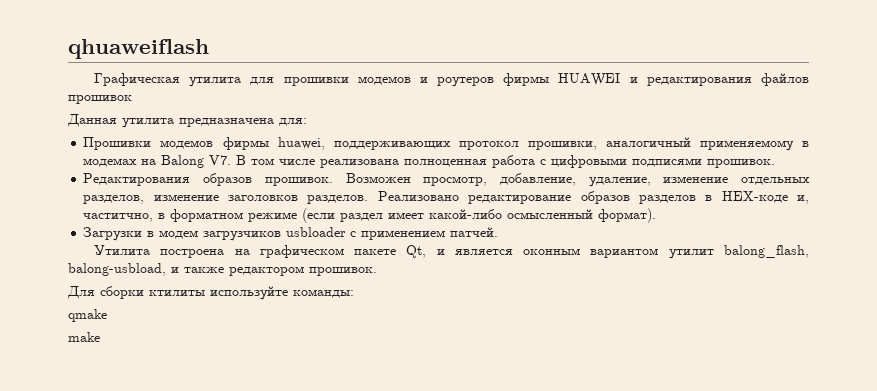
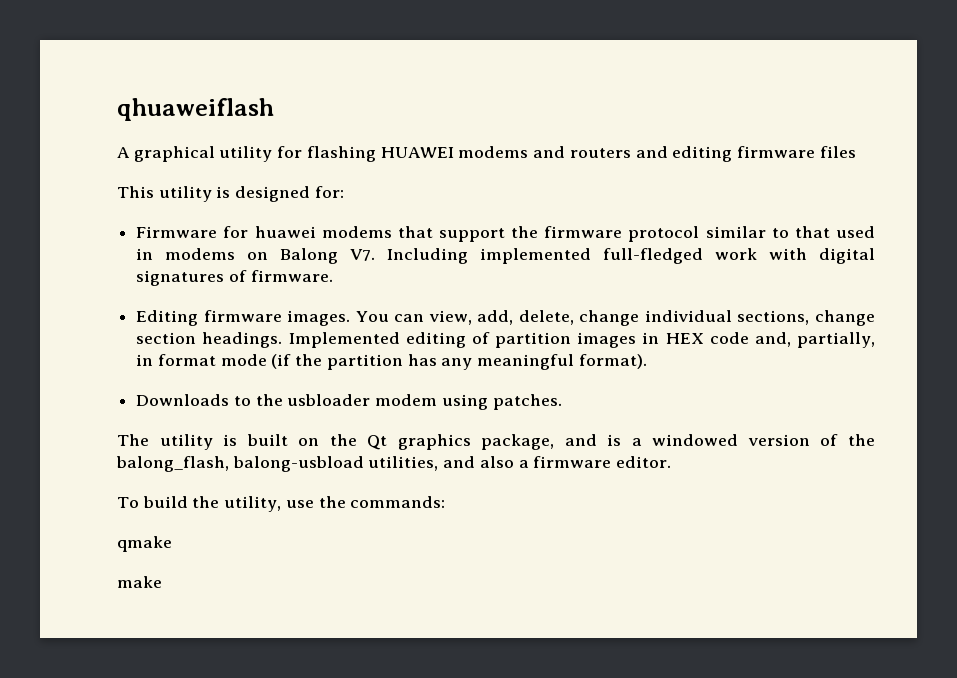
- Графическая утилита для прошивки модемов и роутеров фирмы HUAWEI и редактирования файлов прошивок
- Данная утилита предназначена для:
- Прошивки модемов фирмы huawei, поддерживающих протокол прошивки, аналогичный применяемому в модемах на Balong V7. В том числе реализована полноценная работа с цифровыми подписями прошивок.
- Редактирования образов прошивок. Возможен просмотр, добавление, удаление, изменение отдельных разделов, изменение заголовков разделов. Реализовано редактирование образов разделов в HEX-коде и, частитчно, в форматном режиме (если раздел имеет какой-либо осмысленный формат).
- Загрузки в модем загрузчиков usbloader с применением патчей.
- Утилита построена на графическом пакете Qt, и является оконным вариантом утилит balong_flash, balong-usbload, и также редактором прошивок.
- Для сборки ктилиты используйте команды:
+ A graphical utility for flashing HUAWEI modems and routers and editing firmware files
+ This utility is designed for:
+ Firmware for huawei modems that support the firmware protocol similar to that used in modems on Balong V7. Including implemented full-fledged work with digital signatures of firmware.
+ Editing firmware images. You can view, add, delete, change individual sections, change section headings. Implemented editing of partition images in HEX code and, partially, in format mode (if the partition has any meaningful format).
+ Downloads to the usbloader modem using patches.
+ The utility is built on the Qt graphics package, and is a windowed version of the balong_flash, balong-usbload utilities, and also a firmware editor.
+ To build the utility, use the commands:

